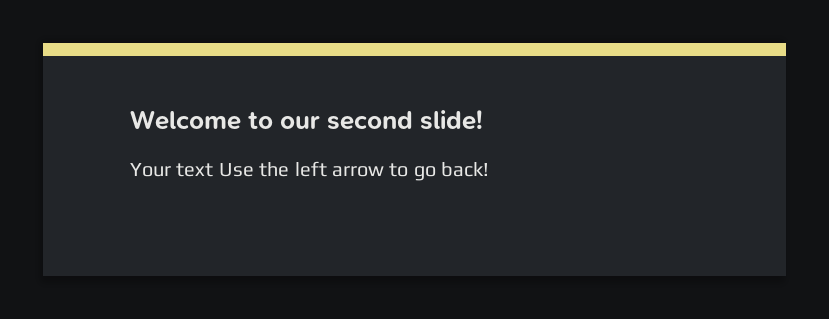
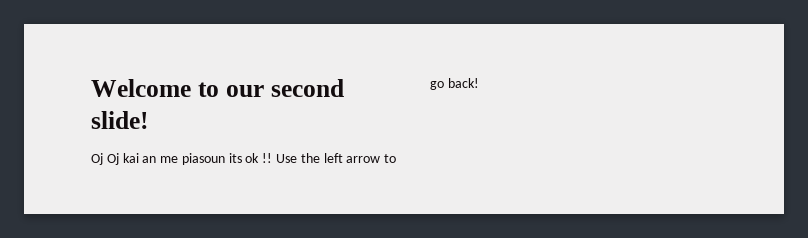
- Your text Use the left arrow to go back!
+ Oj Oj kai an me piasoun its ok !! Use the left arrow to go back!

